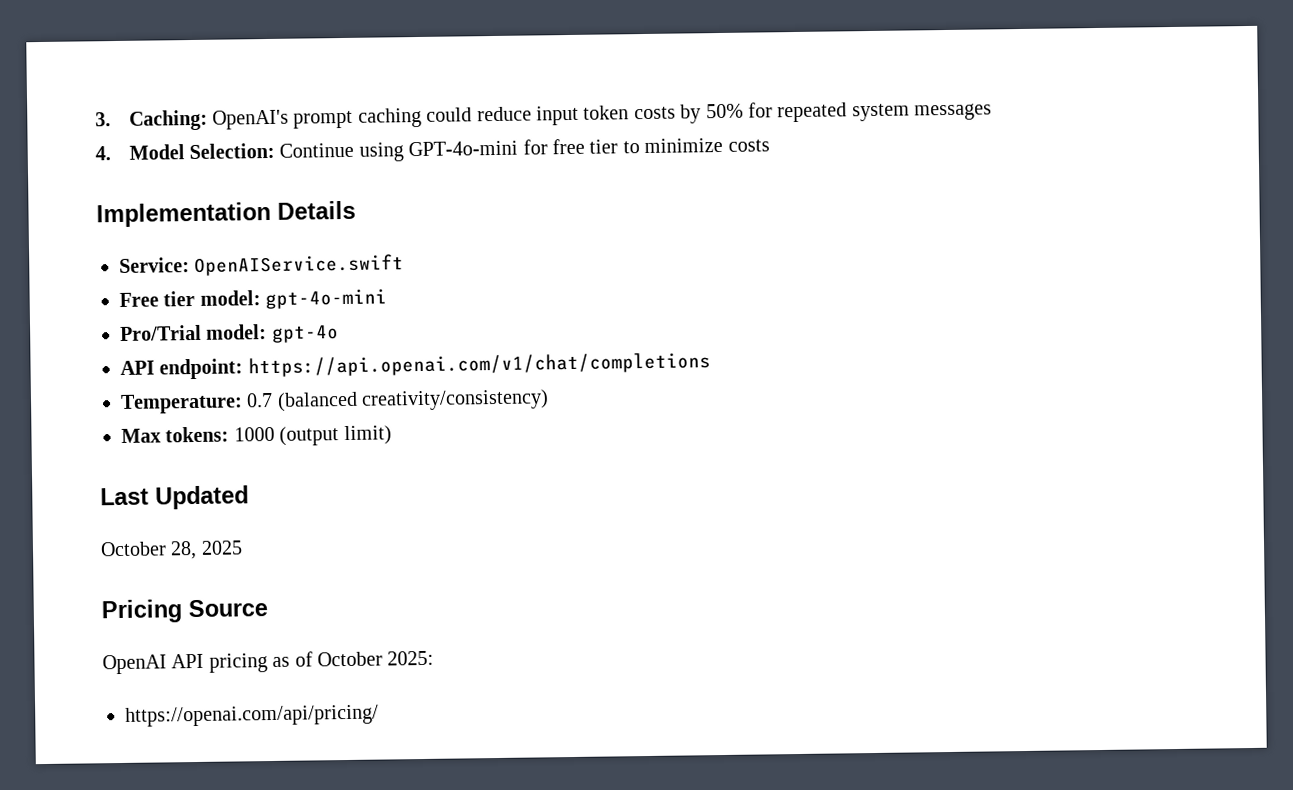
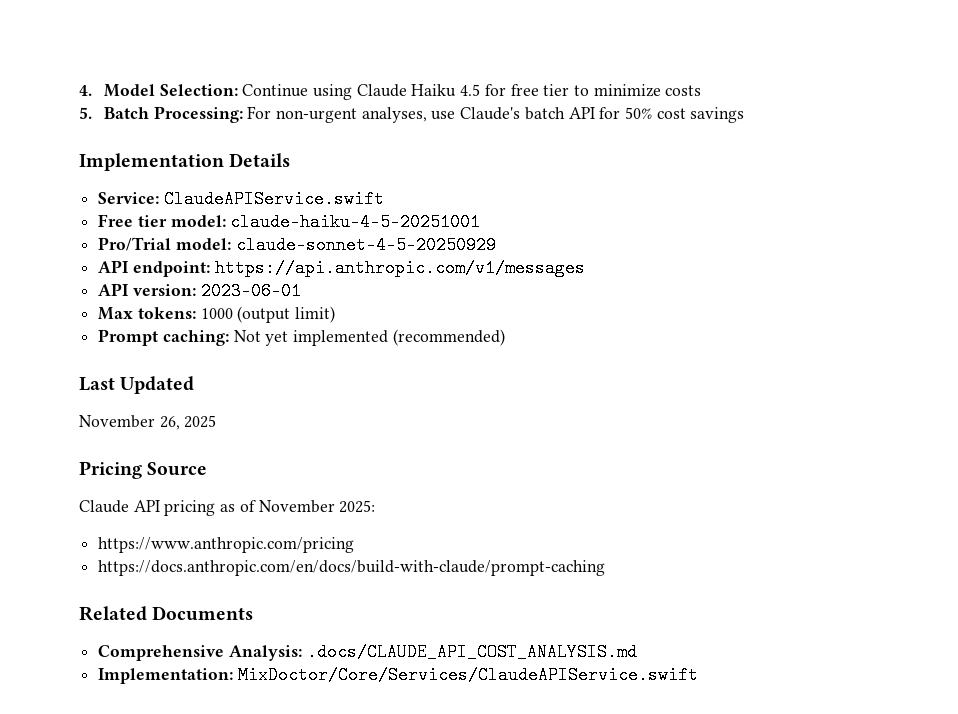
- 3. Caching: OpenAI's prompt caching could reduce input token costs by 50% for repeated system messages
- 4. Model Selection: Continue using GPT-4o-mini for free tier to minimize costs
+ 4. Model Selection: Continue using Claude Haiku 4.5 for free tier to minimize costs
+ 5. Batch Processing: For non-urgent analyses, use Claude's batch API for 50% cost savings
- Service: OpenAIService.swift
+ Service: ClaudeAPIService.swift
- Free tier model: gpt-4o-mini
+ Free tier model: claude-haiku-4-5-20251001
- Pro/Trial model: gpt-4o
+ Pro/Trial model: claude-sonnet-4-5-20250929
- API endpoint: https://api.openai.com/v1/chat/completions
- Temperature: 0.7 (balanced creativity/consistency)
+ API endpoint: https://api.anthropic.com/v1/messages
+ API version: 2023-06-01
+ Prompt caching: Not yet implemented (recommended)
- October 28, 2025
+ November 26, 2025
- OpenAI API pricing as of October 2025:
+ Claude API pricing as of November 2025:
- https://openai.com/api/pricing/
+ https://www.anthropic.com/pricing
+ https://docs.anthropic.com/en/docs/build-with-claude/prompt-caching
+ Related Documents
+ Comprehensive Analysis: .docs/CLAUDE_API_COST_ANALYSIS.md
+ Implementation: MixDoctor/Core/Services/ClaudeAPIService.swift

